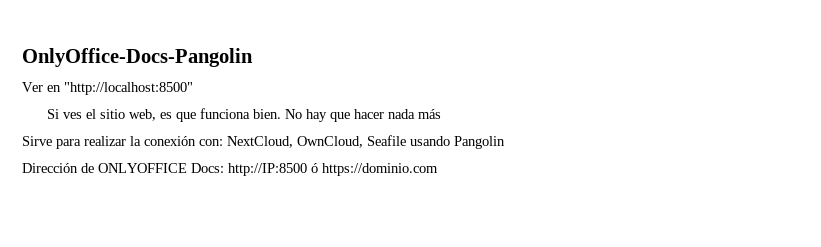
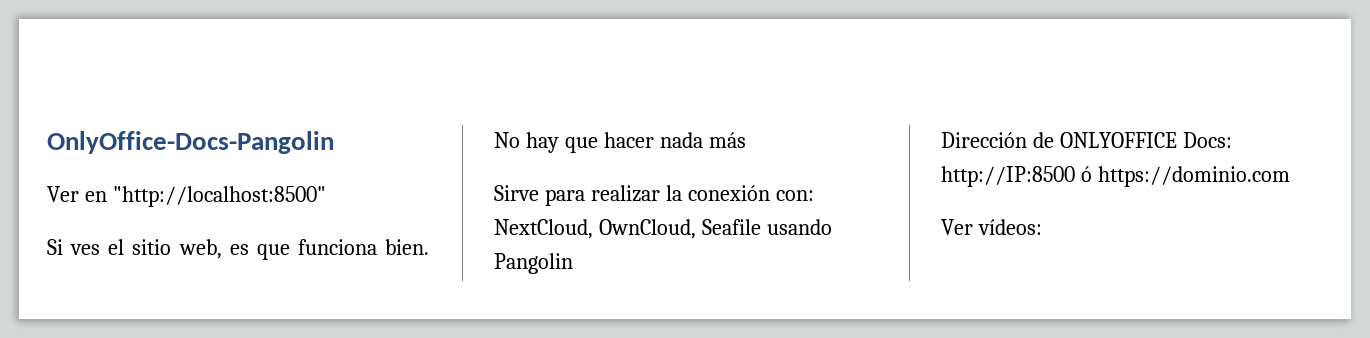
+ Ver vídeos:

